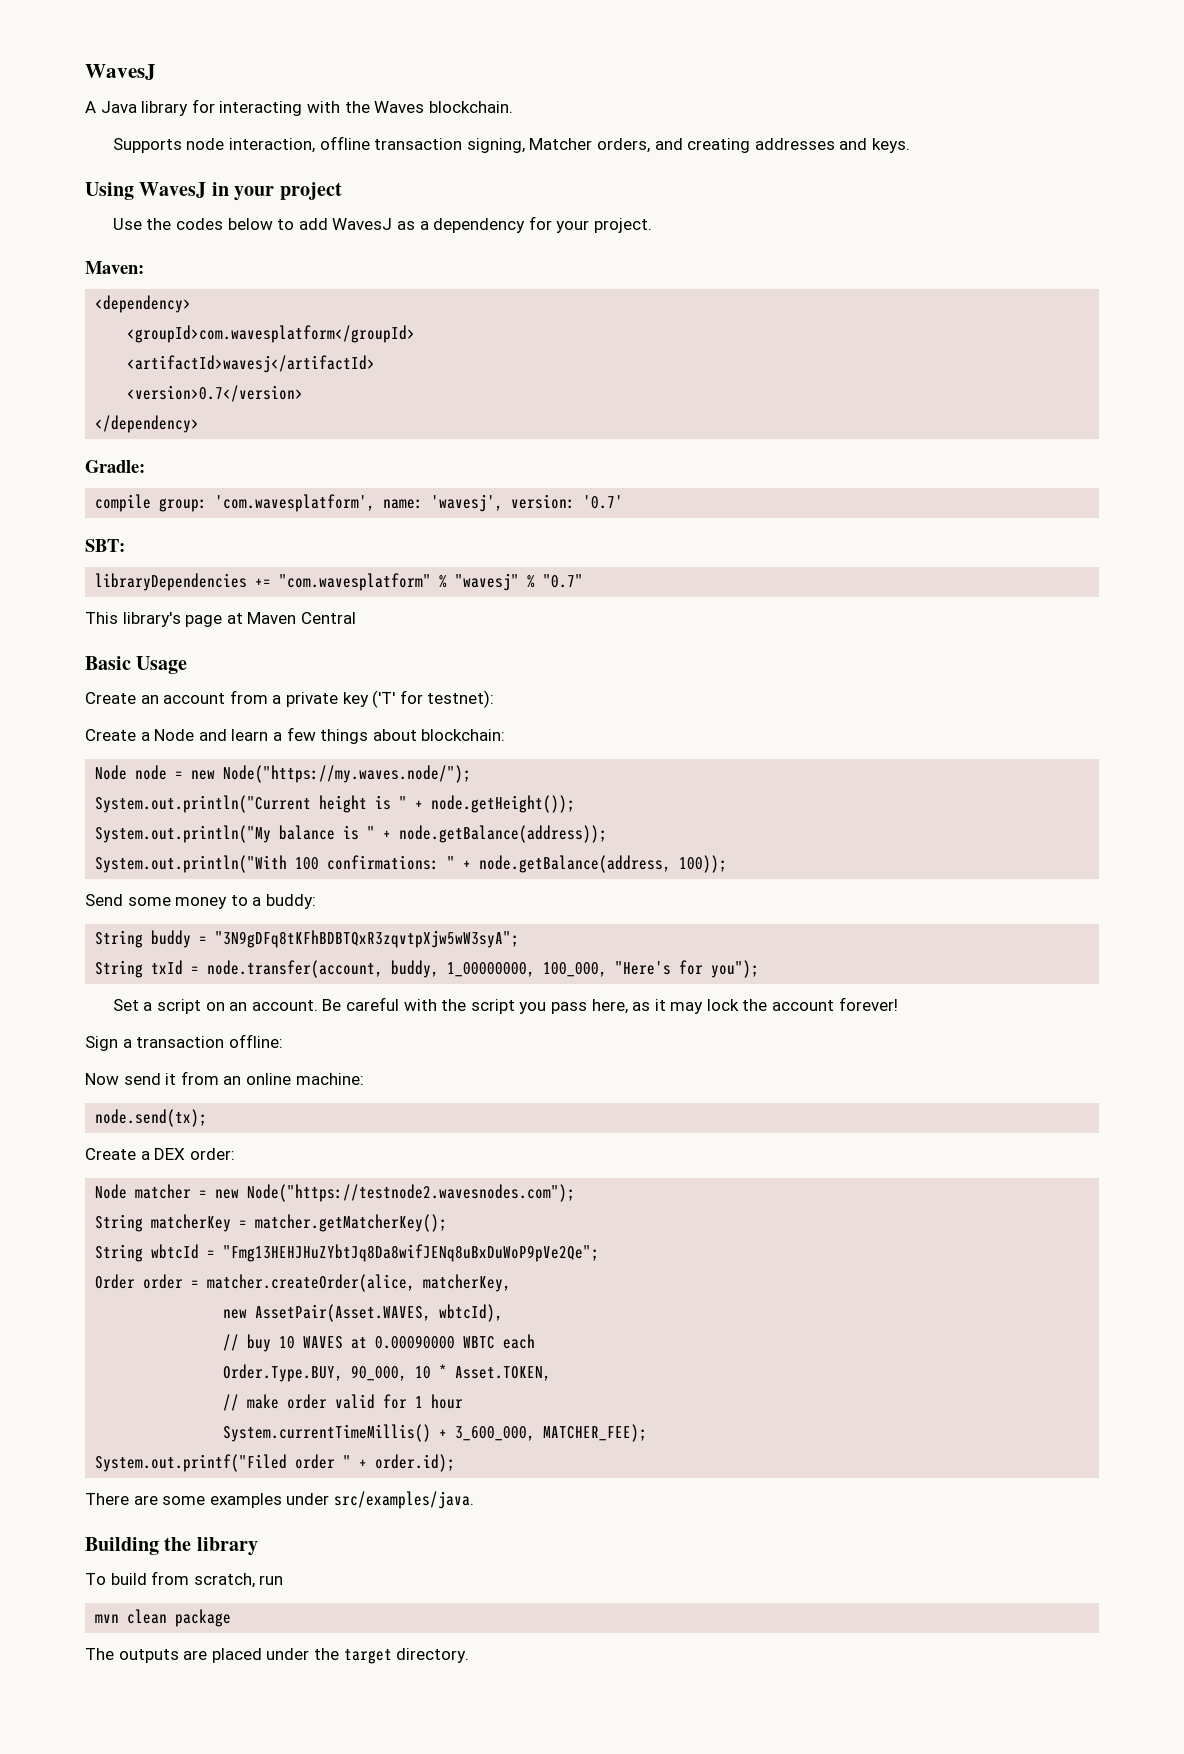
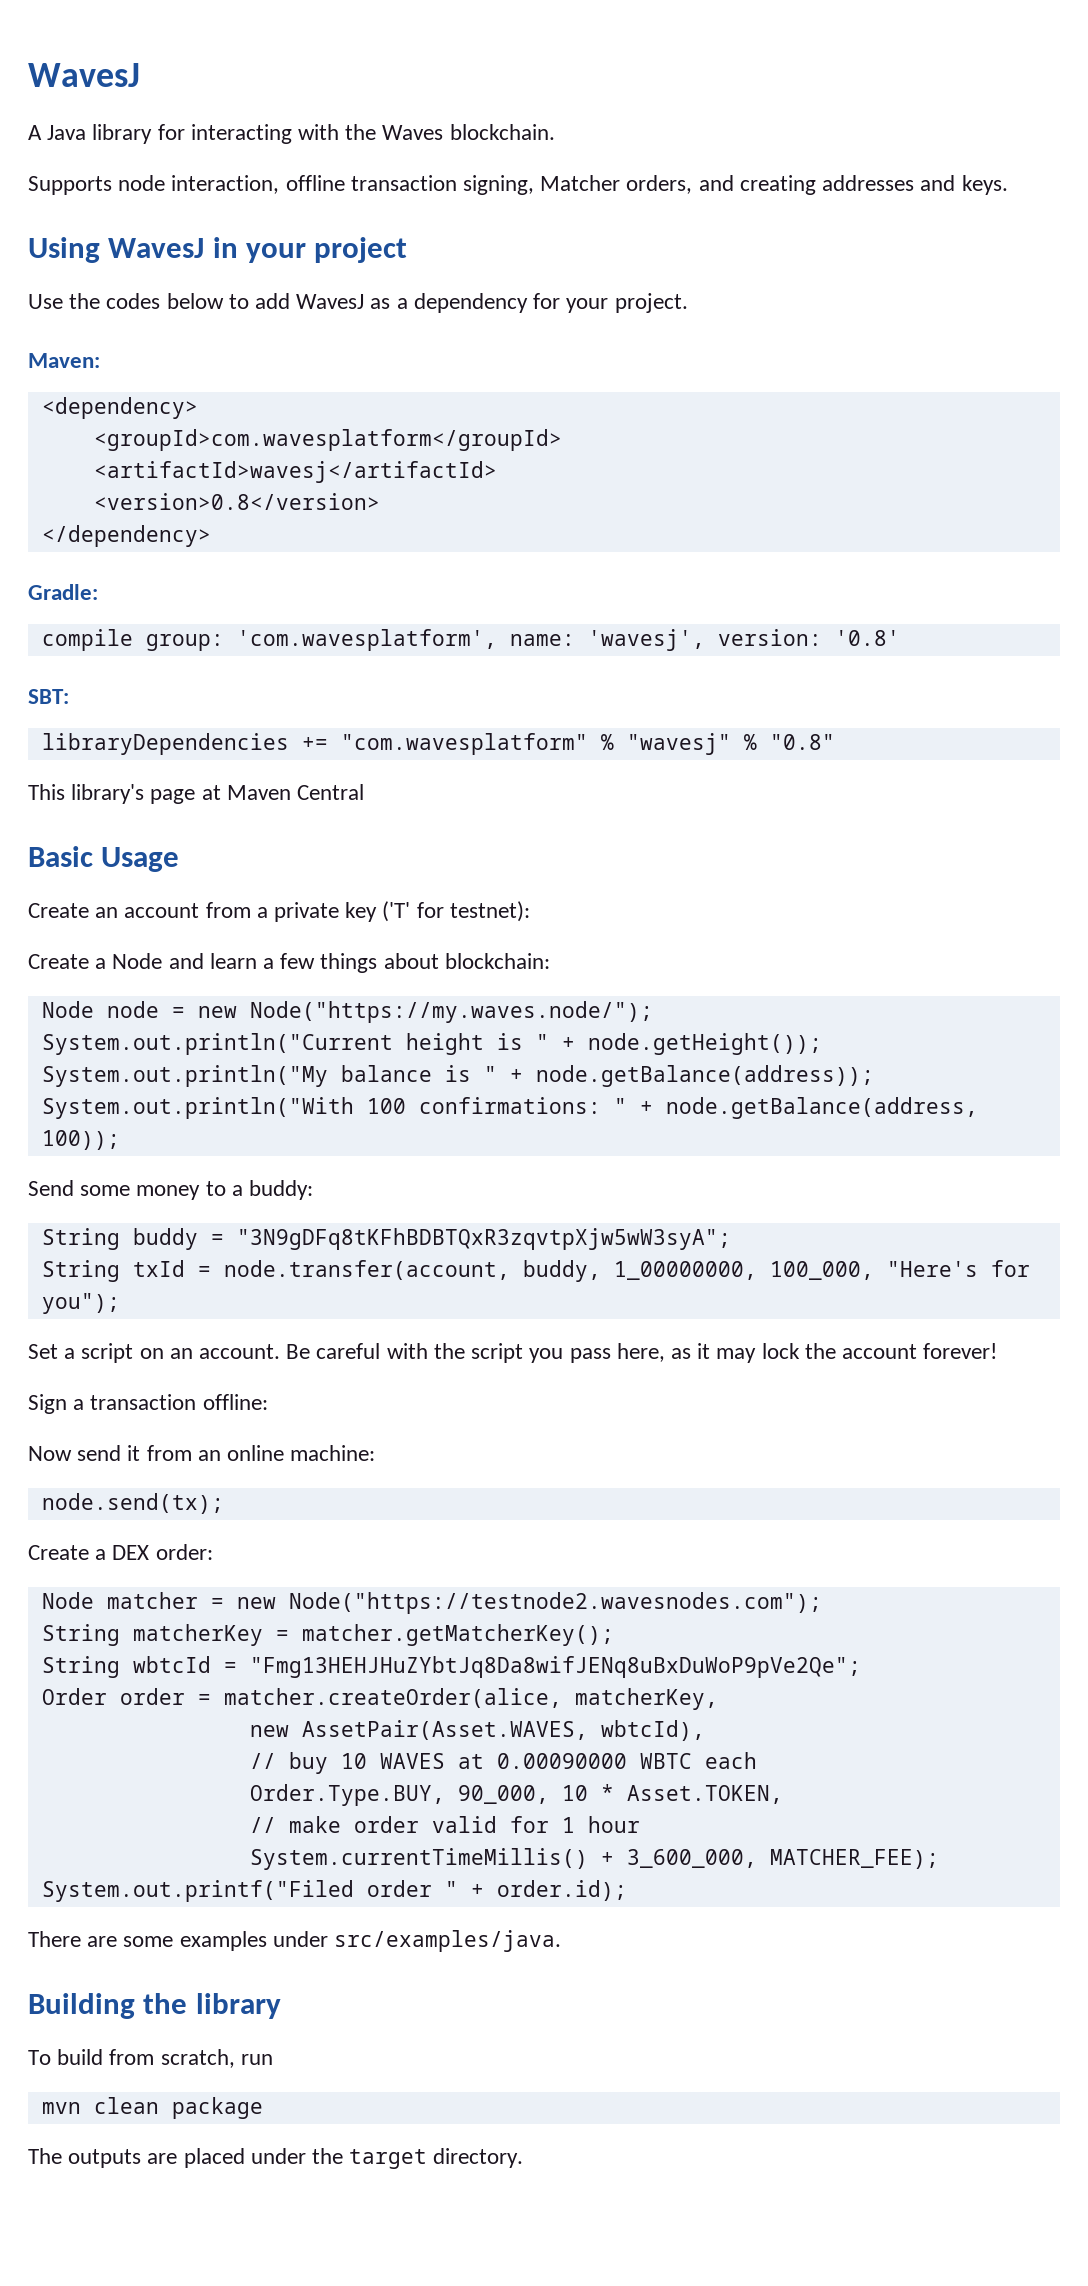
- <version>0.7</version>
+ <version>0.8</version>
- compile group: 'com.wavesplatform', name: 'wavesj', version: '0.7'
+ compile group: 'com.wavesplatform', name: 'wavesj', version: '0.8'
- libraryDependencies += "com.wavesplatform" % "wavesj" % "0.7"
+ libraryDependencies += "com.wavesplatform" % "wavesj" % "0.8"

